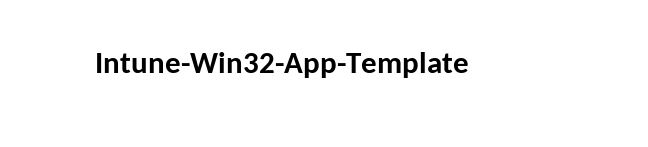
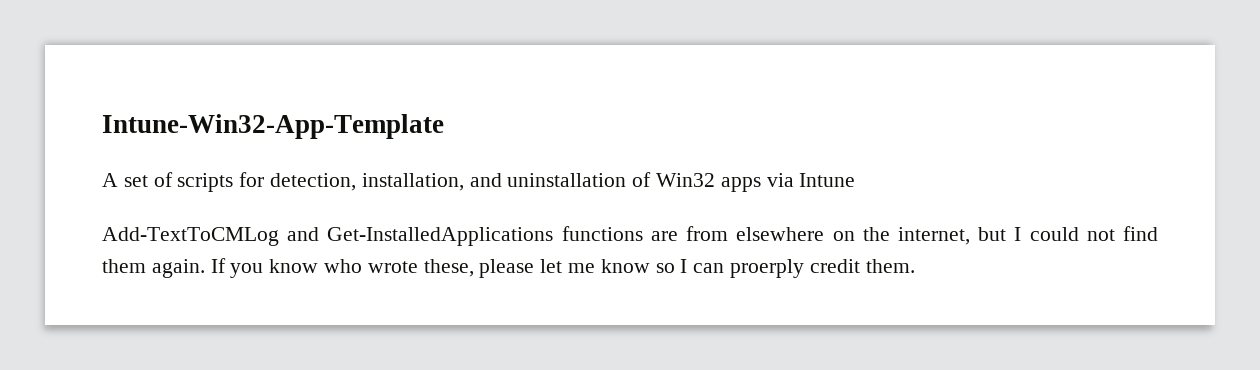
+ A set of scripts for detection, installation, and uninstallation of Win32 apps via Intune
+ Add-TextToCMLog and Get-InstalledApplications functions are from elsewhere on the internet, but I could not find them again. If you know who wrote these, please let me know so I can proerply credit them.

